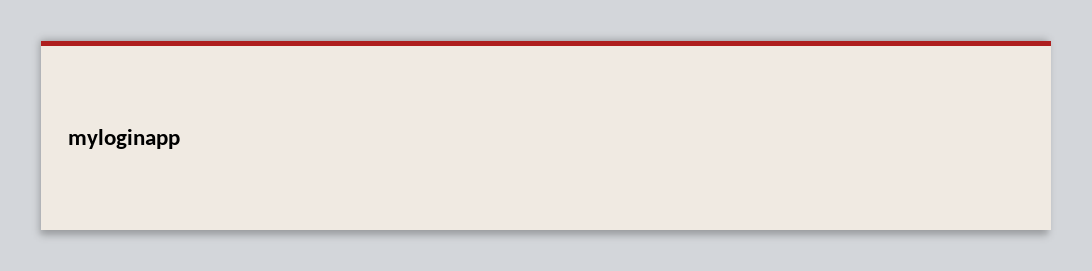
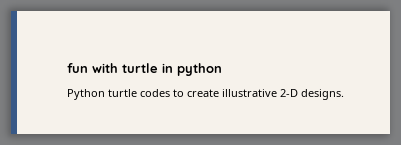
- myloginapp
+ fun with turtle in python
+ Python turtle codes to create illustrative 2-D designs.

